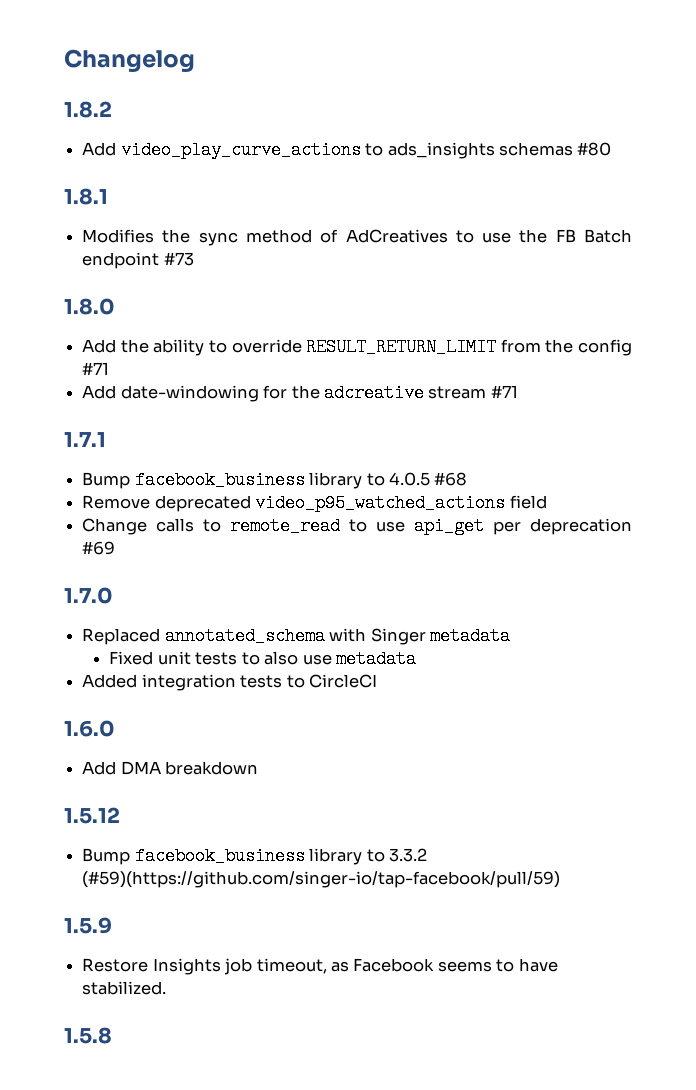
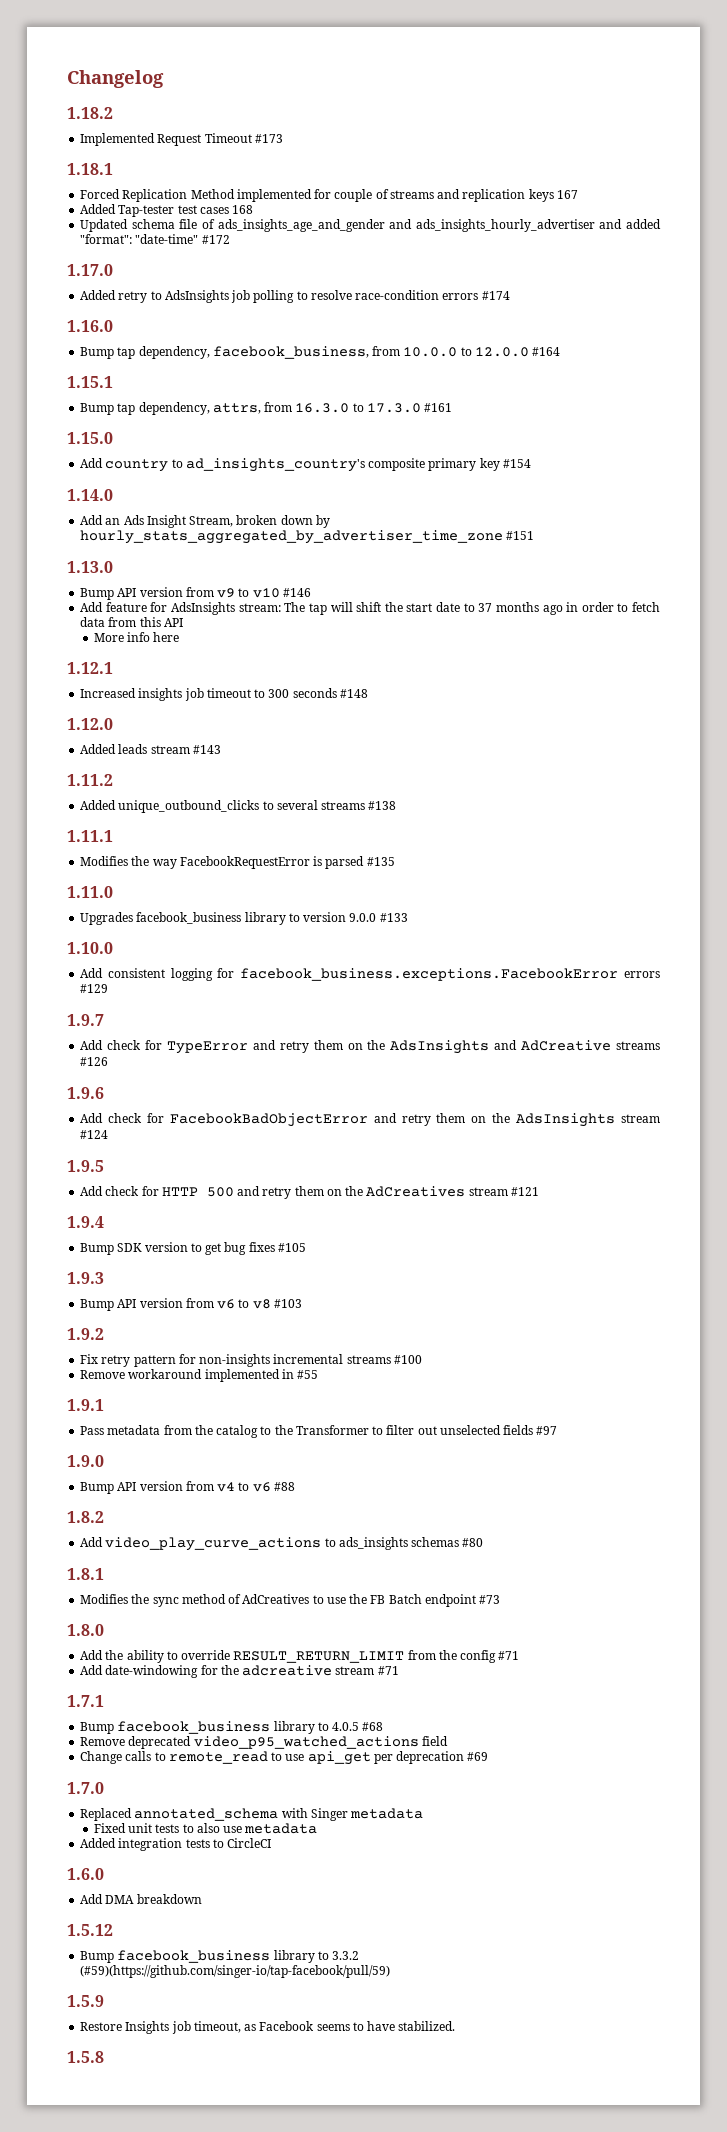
+ 1.18.2
+ Implemented Request Timeout #173
+ 1.18.1
+ Forced Replication Method implemented for couple of streams and replication keys 167
+ Added Tap-tester test cases 168
+ Updated schema file of ads_insights_age_and_gender and ads_insights_hourly_advertiser and added "format": "date-time" #172
+ 1.17.0
+ Added retry to AdsInsights job polling to resolve race-condition errors #174
+ 1.16.0
+ Bump tap dependency, facebook_business, from 10.0.0 to 12.0.0 #164
+ 1.15.1
+ Bump tap dependency, attrs, from 16.3.0 to 17.3.0 #161
+ 1.15.0
+ Add country to ad_insights_country's composite primary key #154
+ 1.14.0
+ Add an Ads Insight Stream, broken down by hourly_stats_aggregated_by_advertiser_time_zone #151
+ 1.13.0
+ Bump API version from v9 to v10 #146
+ Add feature for AdsInsights stream: The tap will shift the start date to 37 months ago in order to fetch data from this API
+ More info here
+ 1.12.1
+ Increased insights job timeout to 300 seconds #148
+ 1.12.0
+ Added leads stream #143
+ 1.11.2
+ Added unique_outbound_clicks to several streams #138
+ 1.11.1
+ Modifies the way FacebookRequestError is parsed #135
+ 1.11.0
+ Upgrades facebook_business library to version 9.0.0 #133
+ 1.10.0
+ Add consistent logging for facebook_business.exceptions.FacebookError errors #129
+ 1.9.7
+ Add check for TypeError and retry them on the AdsInsights and AdCreative streams #126
+ 1.9.6
+ Add check for FacebookBadObjectError and retry them on the AdsInsights stream #124
+ 1.9.5
+ Add check for HTTP 500 and retry them on the AdCreatives stream #121
+ 1.9.4
+ Bump SDK version to get bug fixes #105
+ 1.9.3
+ Bump API version from v6 to v8 #103
+ 1.9.2
+ Fix retry pattern for non-insights incremental streams #100
+ Remove workaround implemented in #55
+ 1.9.1
+ Pass metadata from the catalog to the Transformer to filter out unselected fields #97
+ 1.9.0
+ Bump API version from v4 to v6 #88

